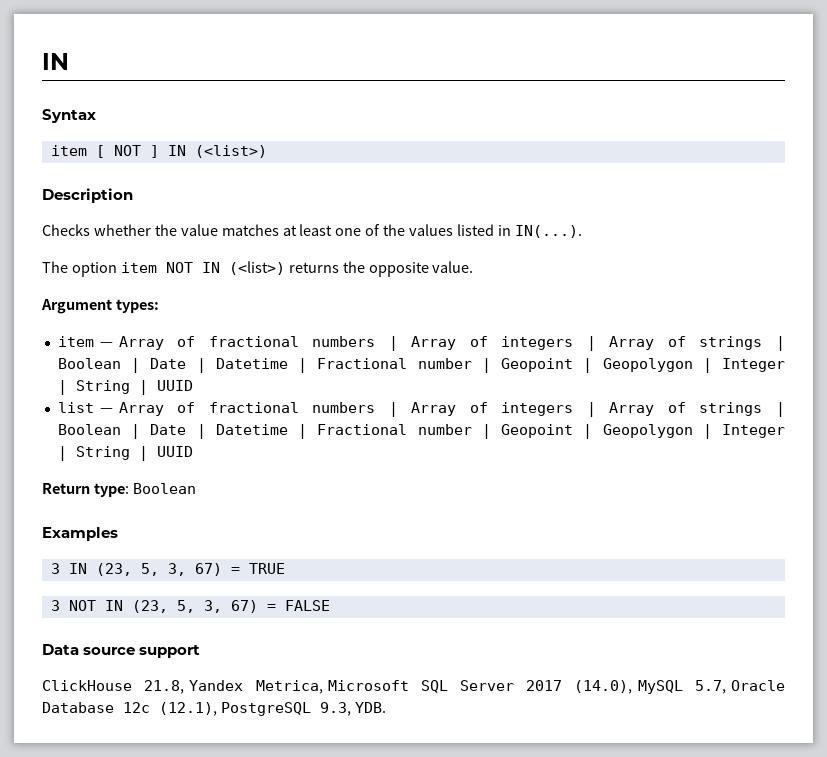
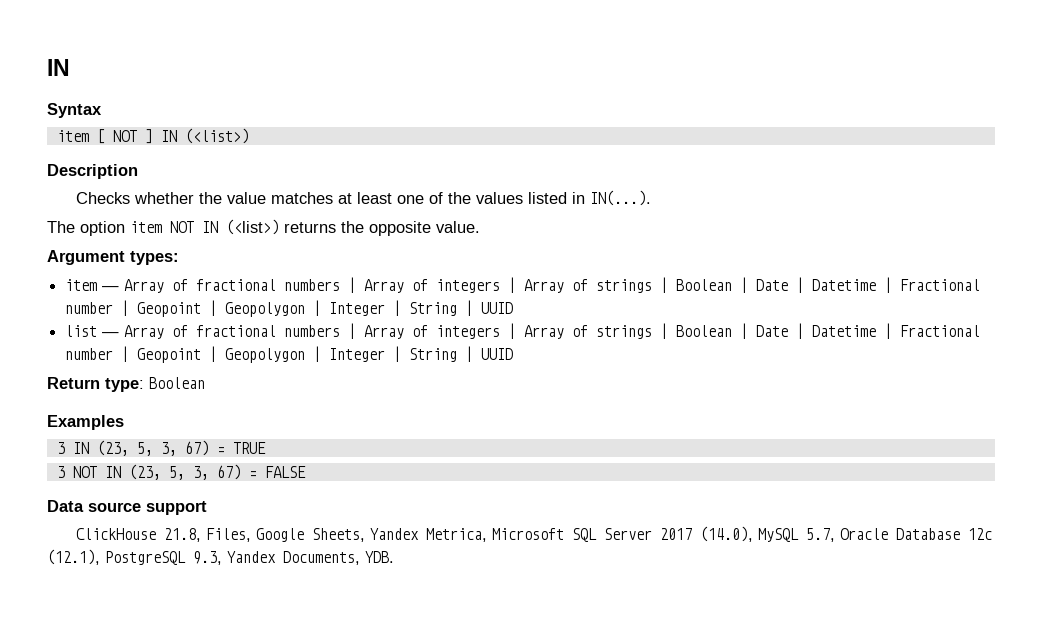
- ClickHouse 21.8, Yandex Metrica, Microsoft SQL Server 2017 (14.0), MySQL 5.7, Oracle Database 12c (12.1), PostgreSQL 9.3, YDB.
+ ClickHouse 21.8, Files, Google Sheets, Yandex Metrica, Microsoft SQL Server 2017 (14.0), MySQL 5.7, Oracle Database 12c (12.1), PostgreSQL 9.3, Yandex Documents, YDB.

